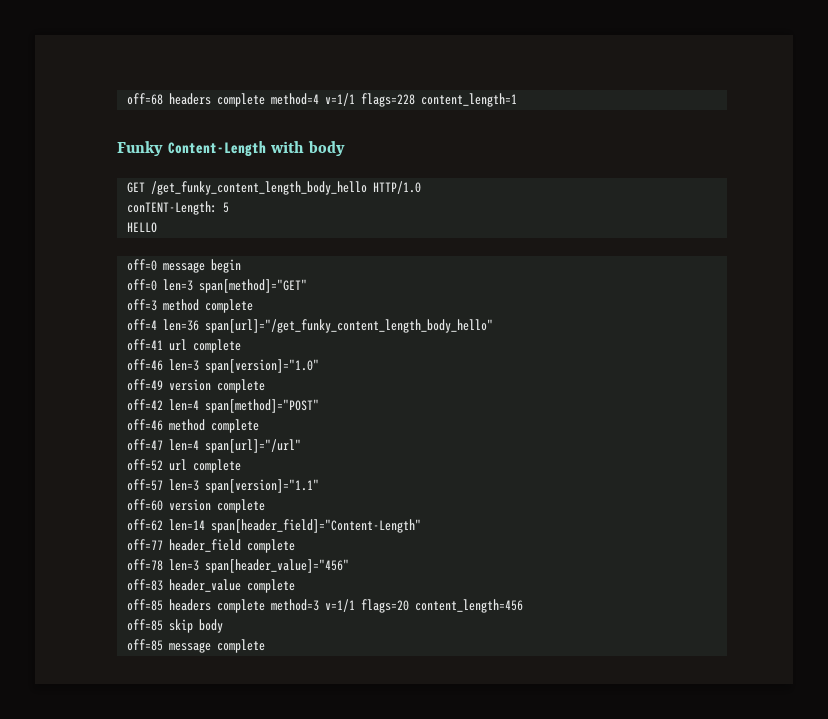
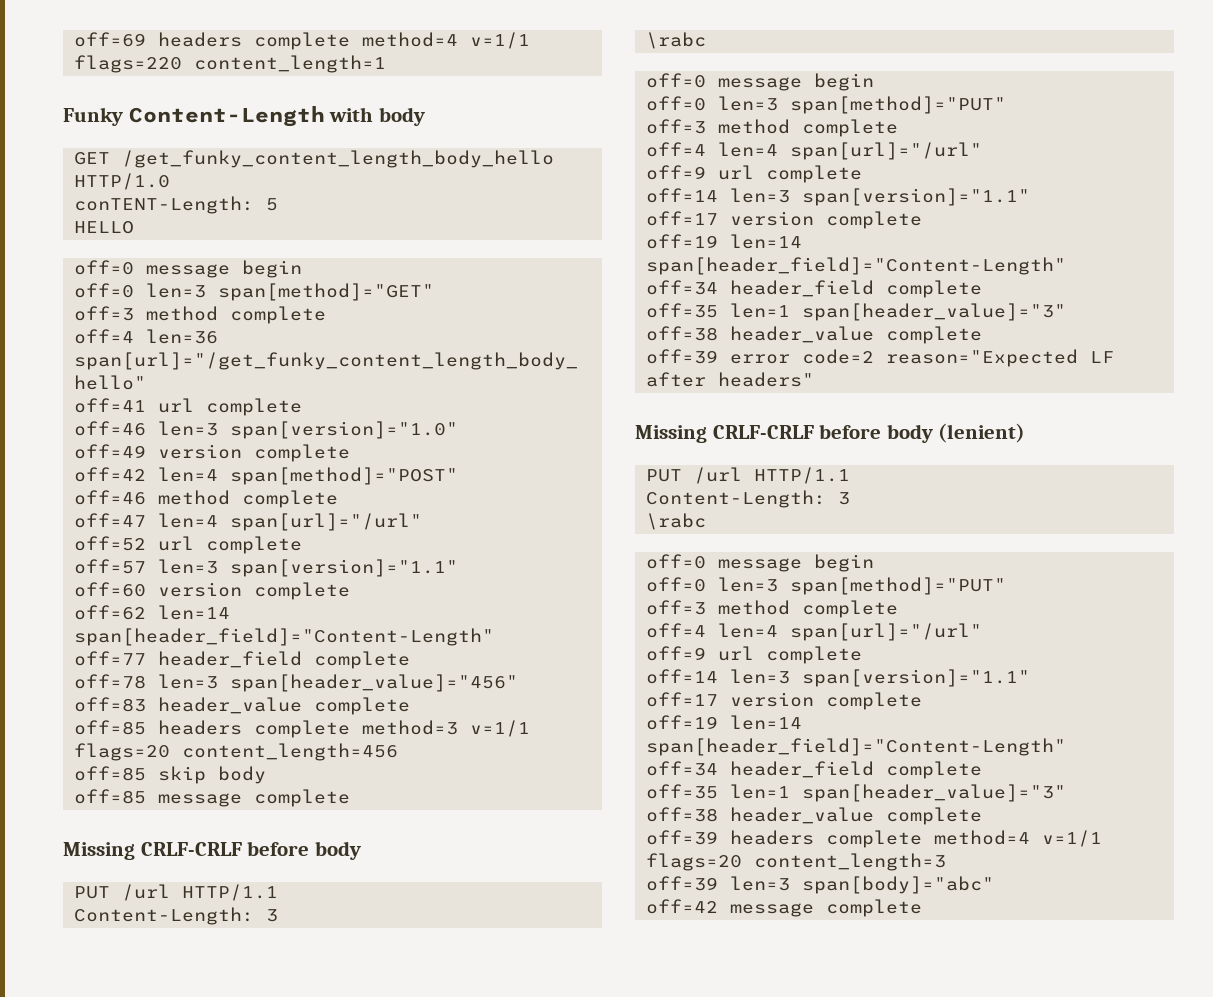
- off=68 headers complete method=4 v=1/1 flags=228 content_length=1
+ off=69 headers complete method=4 v=1/1 flags=220 content_length=1
  off=85 message complete
+ Missing CRLF-CRLF before body
+ PUT /url HTTP/1.1
+ Content-Length: 3
+ \rabc
+ off=0 message begin
+ off=0 len=3 span[method]="PUT"
+ off=3 method complete
+ off=4 len=4 span[url]="/url"
+ off=9 url complete
+ off=14 len=3 span[version]="1.1"
+ off=17 version complete
+ off=19 len=14 span[header_field]="Content-Length"
+ off=34 header_field complete
+ off=35 len=1 span[header_value]="3"
+ off=38 header_value complete
+ off=39 error code=2 reason="Expected LF after headers"
+ Missing CRLF-CRLF before body (lenient)
+ PUT /url HTTP/1.1
+ Content-Length: 3
+ \rabc
+ off=0 message begin
+ off=0 len=3 span[method]="PUT"
+ off=3 method complete
+ off=4 len=4 span[url]="/url"
+ off=9 url complete
+ off=14 len=3 span[version]="1.1"
+ off=17 version complete
+ off=19 len=14 span[header_field]="Content-Length"
+ off=34 header_field complete
+ off=35 len=1 span[header_value]="3"
+ off=38 header_value complete
+ off=39 headers complete method=4 v=1/1 flags=20 content_length=3
+ off=39 len=3 span[body]="abc"
+ off=42 message complete

